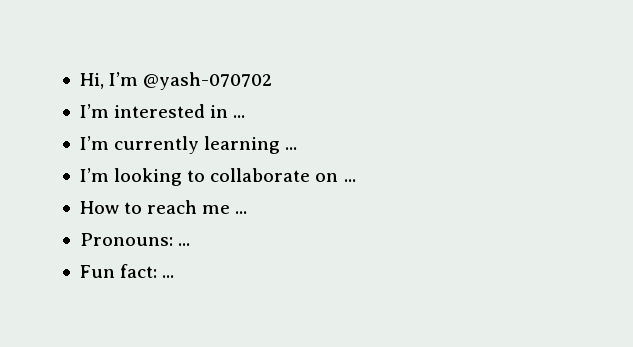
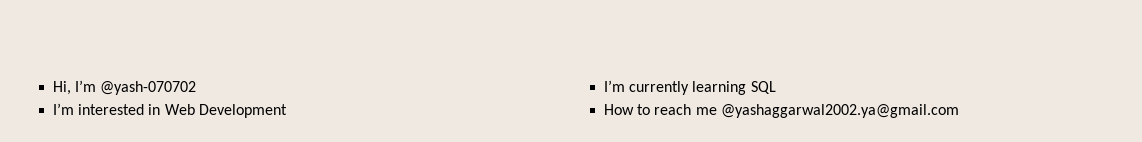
- I’m interested in ...
+ I’m interested in Web Development
- I’m currently learning ...
- I’m looking to collaborate on ...
- How to reach me ...
- Pronouns: ...
- Fun fact: ...
+ I’m currently learning SQL
+ How to reach me @yashaggarwal2002.ya@gmail.com

